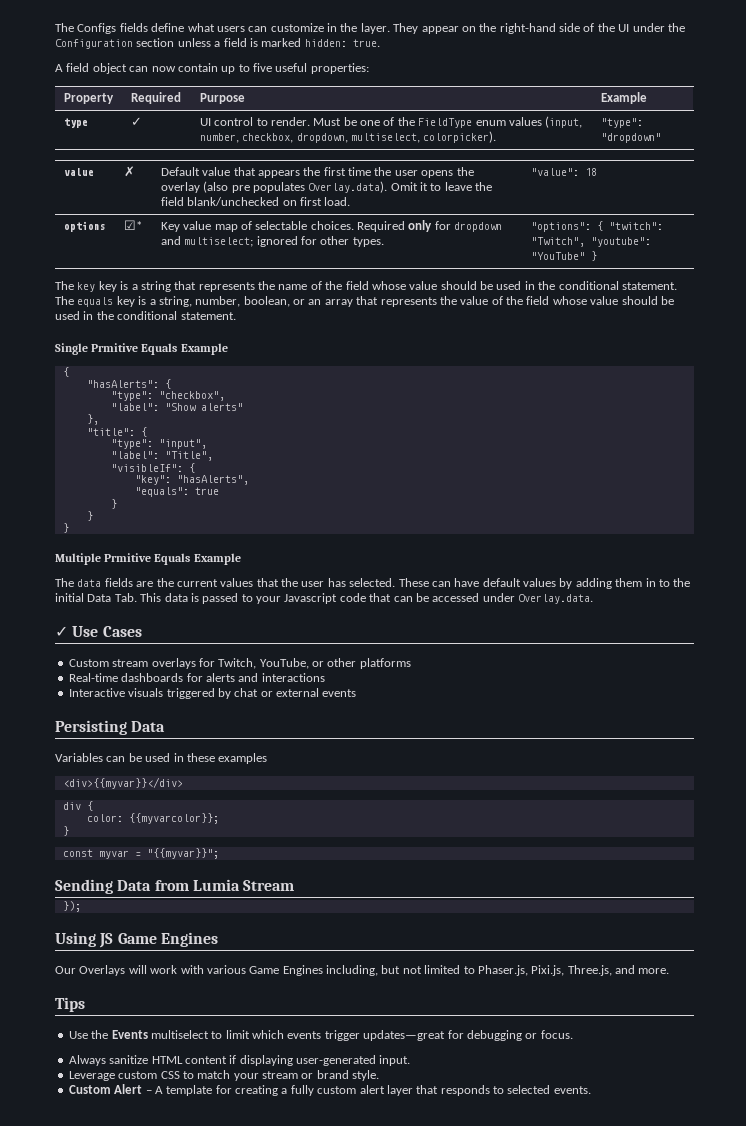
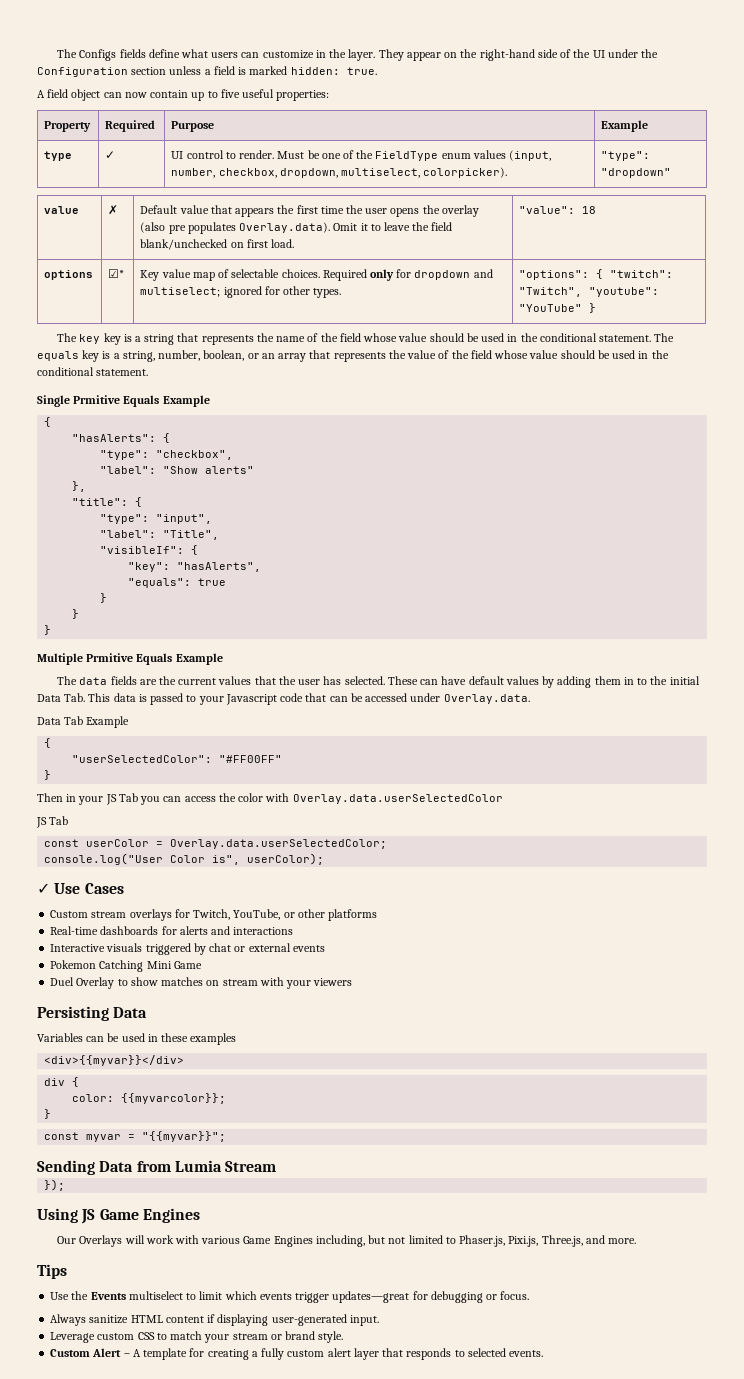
+ Data Tab Example
+ {
+ "userSelectedColor": "#FF00FF"
+ }
+ Then in your JS Tab you can access the color with Overlay.data.userSelectedColor
+ JS Tab
+ const userColor = Overlay.data.userSelectedColor;
+ console.log("User Color is", userColor);
+ Pokemon Catching Mini Game
+ Duel Overlay to show matches on stream with your viewers

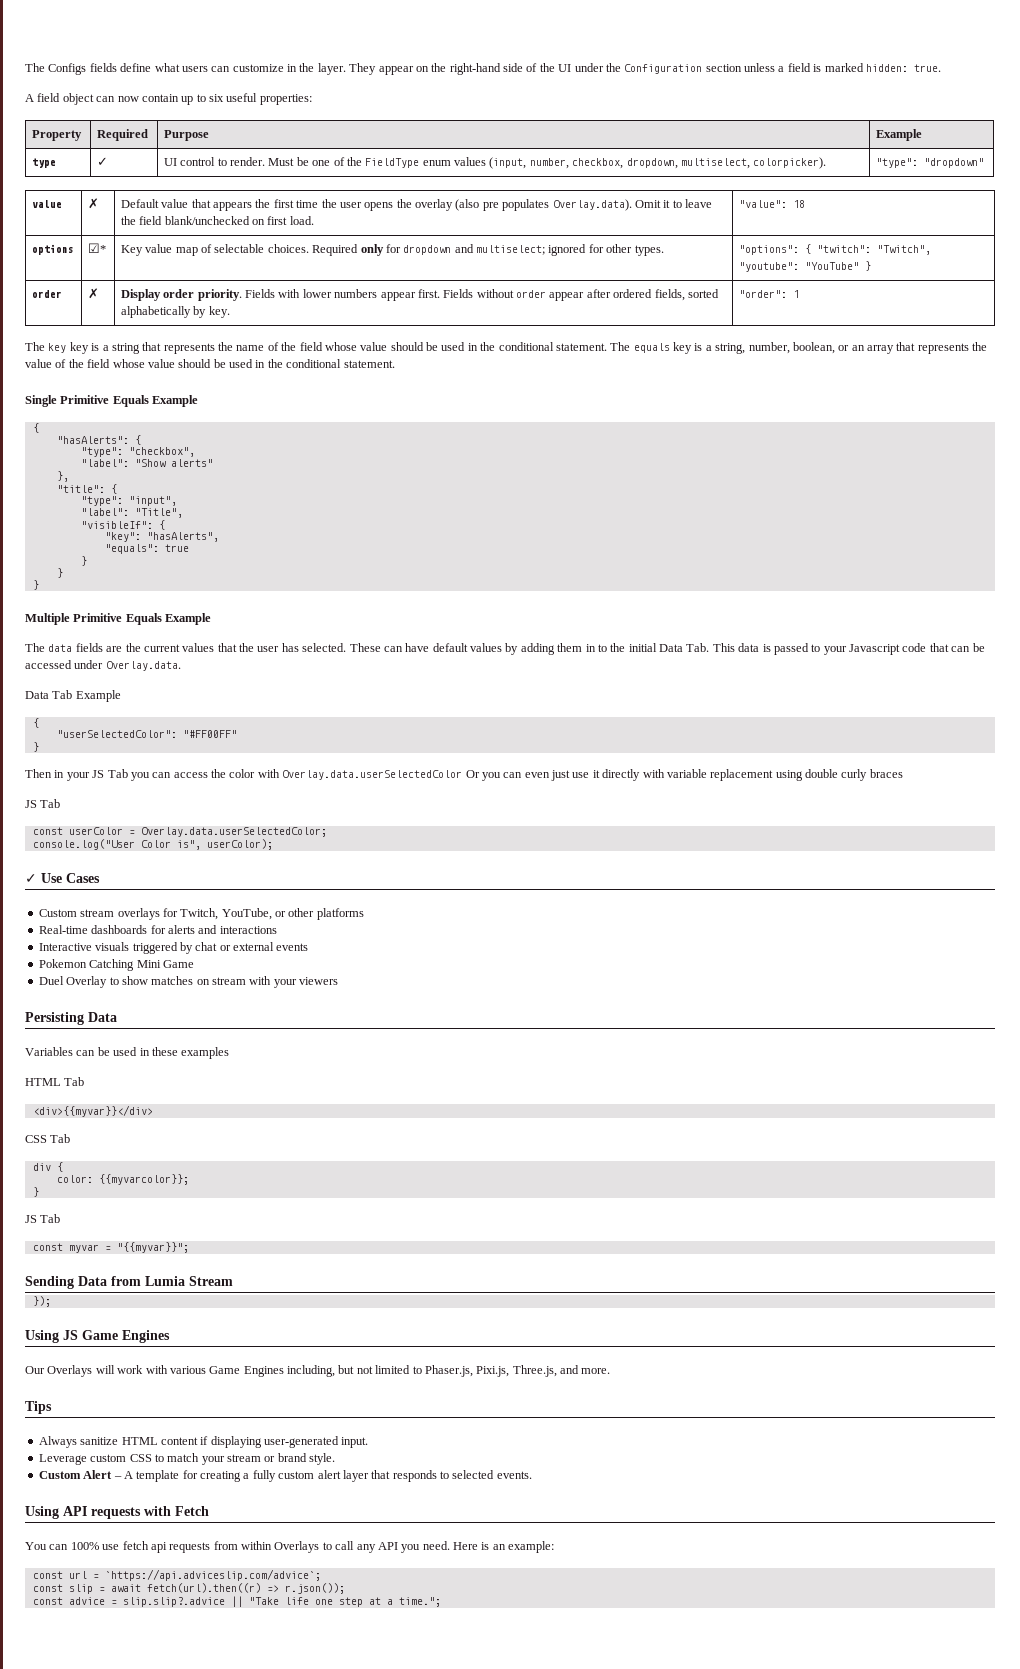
- A field object can now contain up to five useful properties:
+ A field object can now contain up to six useful properties:
+ order | ✗ | Display order priority. Fields with lower numbers appear first. Fields without order appear after ordered fields, sorted alphabetically by key. | "order": 1
- Single Prmitive Equals Example
+ Single Primitive Equals Example
- Multiple Prmitive Equals Example
+ Multiple Primitive Equals Example
- Then in your JS Tab you can access the color with Overlay.data.userSelectedColor
+ Then in your JS Tab you can access the color with Overlay.data.userSelectedColor Or you can even just use it directly with variable replacement using double curly braces
+ HTML Tab
+ CSS Tab
  color: {{myvarcolor}};
  }
+ JS Tab
- Use the Events multiselect to limit which events trigger updates—great for debugging or focus.
+ Using API requests with Fetch
+ You can 100% use fetch api requests from within Overlays to call any API you need. Here is an example:
+ const url = `https://api.adviceslip.com/advice`;
+ const slip = await fetch(url).then((r) => r.json());
+ const advice = slip.slip?.advice || "Take life one step at a time.";

